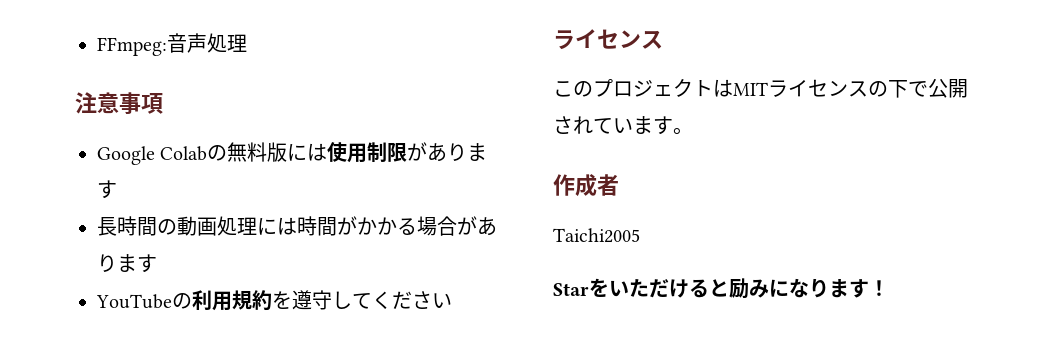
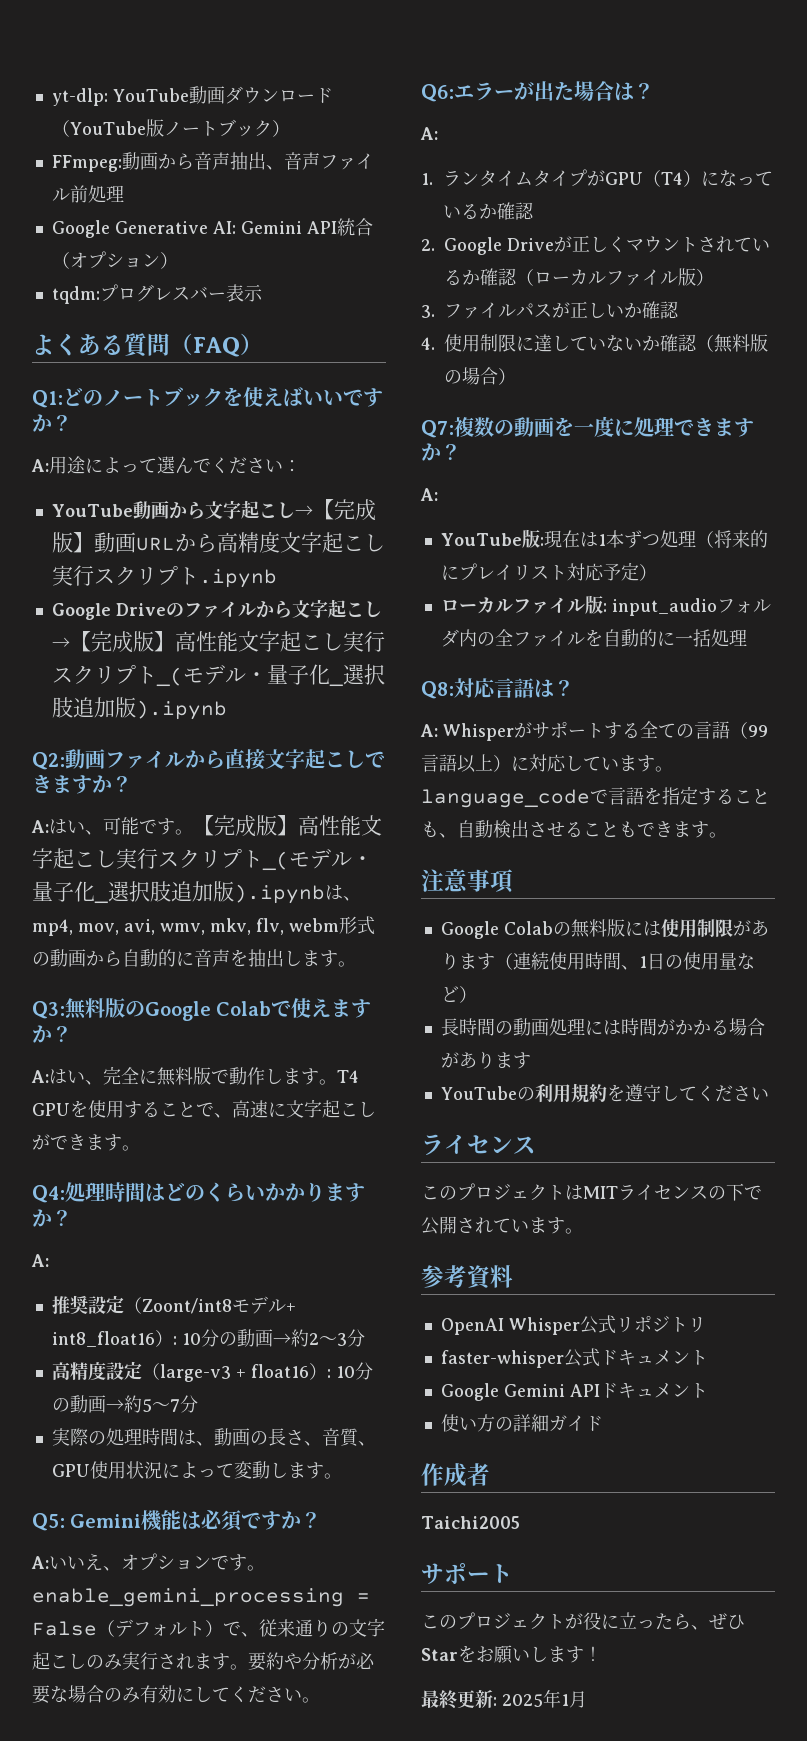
- FFmpeg:音声処理
+ yt-dlp: YouTube動画ダウンロード（YouTube版ノートブック）
+ FFmpeg:動画から音声抽出、音声ファイル前処理
+ Google Generative AI: Gemini API統合（オプション）
+ tqdm:プログレスバー表示
+ よくある質問（FAQ）
+ Q1:どのノートブックを使えばいいですか？
+ A:用途によって選んでください：
+ YouTube動画から文字起こし→【完成版】動画URLから高精度文字起こし実行スクリプト.ipynb
+ Google Driveのファイルから文字起こし→【完成版】高性能文字起こし実行スクリプト_(モデル・量子化_選択肢追加版).ipynb
+ Q2:動画ファイルから直接文字起こしできますか？
+ A:はい、可能です。【完成版】高性能文字起こし実行スクリプト_(モデル・量子化_選択肢追加版).ipynbは、mp4, mov, avi, wmv, mkv, flv, webm形式の動画から自動的に音声を抽出します。
+ Q3:無料版のGoogle Colabで使えますか？
+ A:はい、完全に無料版で動作します。T4 GPUを使用することで、高速に文字起こしができます。
+ Q4:処理時間はどのくらいかかりますか？
+ A:
+ 推奨設定（Zoont/int8モデル+ int8_float16）: 10分の動画→約2～3分
+ 高精度設定（large-v3 + float16）: 10分の動画→約5～7分
+ 実際の処理時間は、動画の長さ、音質、GPU使用状況によって変動します。
+ Q5: Gemini機能は必須ですか？
+ A:いいえ、オプションです。enable_gemini_processing = False（デフォルト）で、従来通りの文字起こしのみ実行されます。要約や分析が必要な場合のみ有効にしてください。
+ Q6:エラーが出た場合は？
+ A:
+ 1.ランタイムタイプがGPU（T4）になっているか確認
+ 2. Google Driveが正しくマウントされているか確認（ローカルファイル版）
+ 3.ファイルパスが正しいか確認
+ 4.使用制限に達していないか確認（無料版の場合）
+ Q7:複数の動画を一度に処理できますか？
+ A:
+ YouTube版:現在は1本ずつ処理（将来的にプレイリスト対応予定）
+ ローカルファイル版: input_audioフォルダ内の全ファイルを自動的に一括処理
+ Q8:対応言語は？
+ A: Whisperがサポートする全ての言語（99言語以上）に対応しています。language_codeで言語を指定することも、自動検出させることもできます。
- Google Colabの無料版には使用制限があります
+ Google Colabの無料版には使用制限があります（連続使用時間、1日の使用量など）
+ 参考資料
+ OpenAI Whisper公式リポジトリ
+ faster-whisper公式ドキュメント
+ Google Gemini APIドキュメント
+ 使い方の詳細ガイド
  作成者
  Taichi2005
- Starをいただけると励みになります！
+ サポート
+ このプロジェクトが役に立ったら、ぜひStarをお願いします！
+ 最終更新: 2025年1月

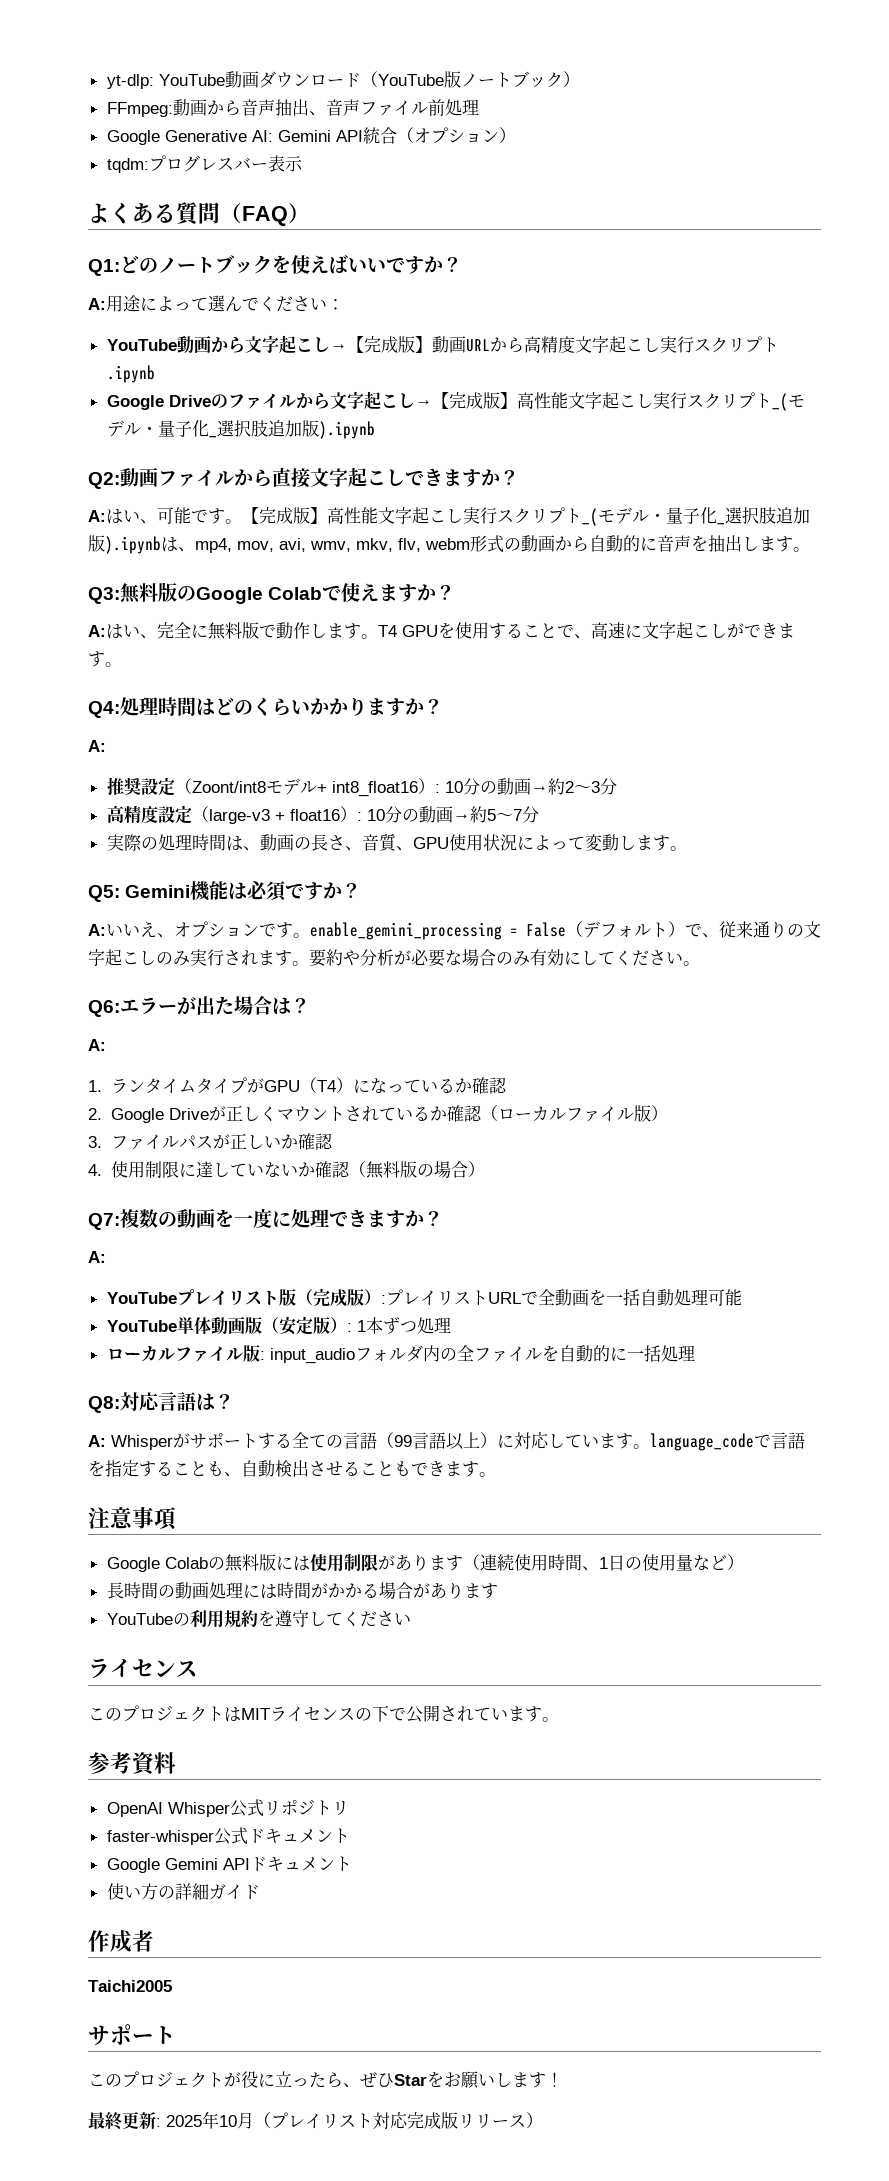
- YouTube版:現在は1本ずつ処理（将来的にプレイリスト対応予定）
+ YouTubeプレイリスト版（完成版）:プレイリストURLで全動画を一括自動処理可能
+ YouTube単体動画版（安定版）: 1本ずつ処理
- 最終更新: 2025年1月
+ 最終更新: 2025年10月（プレイリスト対応完成版リリース）

